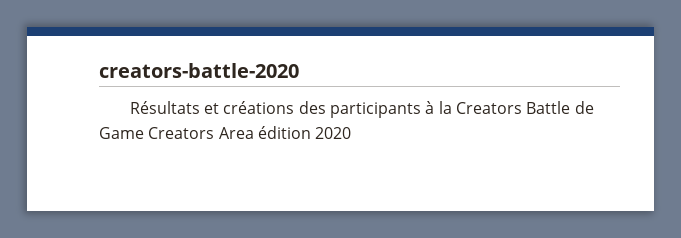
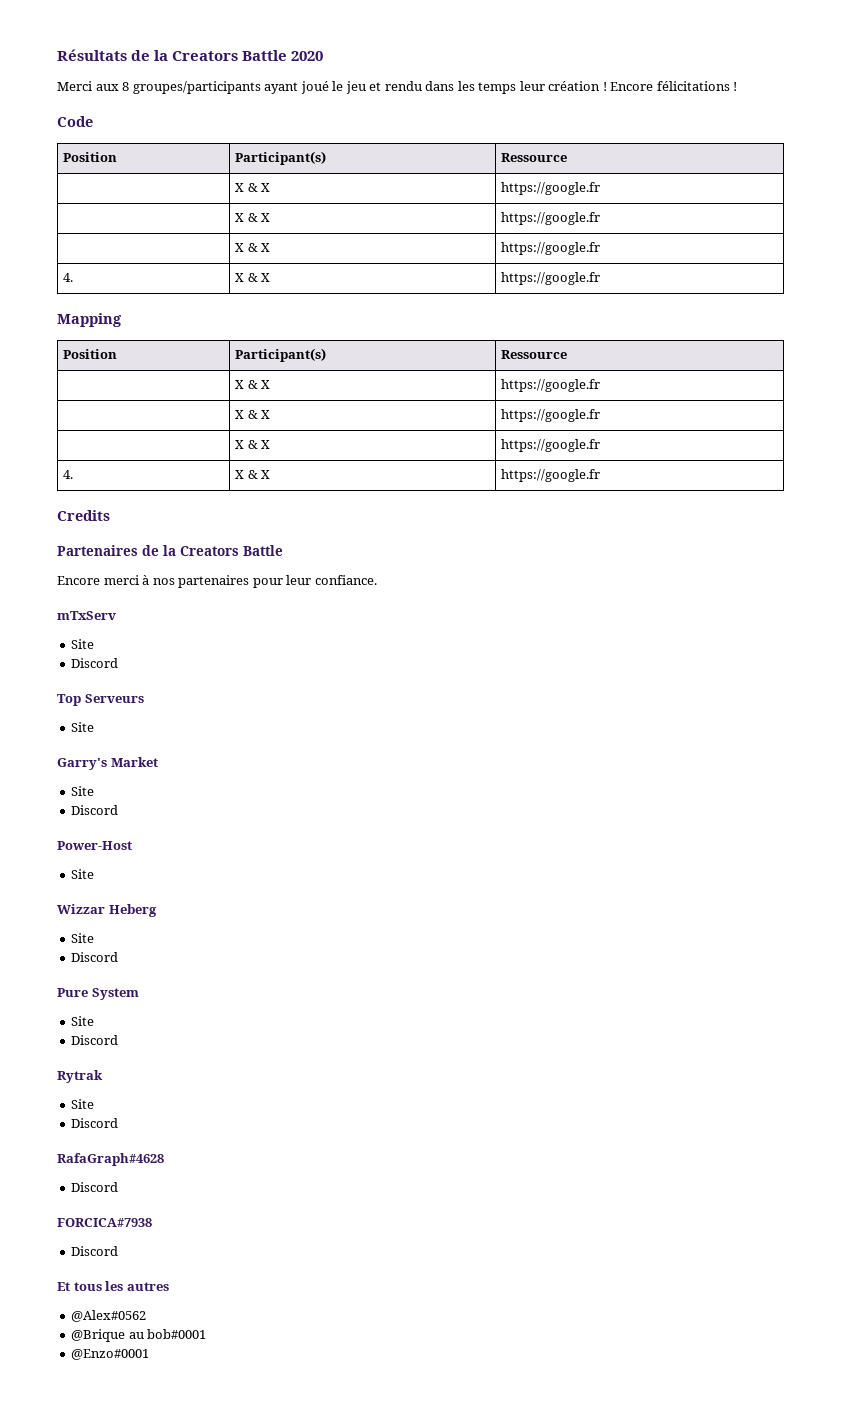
- creators-battle-2020
- Résultats et créations des participants à la Creators Battle de Game Creators Area édition 2020
+ Résultats de la Creators Battle 2020
+ Merci aux 8 groupes/participants ayant joué le jeu et rendu dans les temps leur création ! Encore félicitations !
+ Code
+ Position | Participant(s) | Ressource
+ | X & X | https://google.fr
+ | X & X | https://google.fr
+ | X & X | https://google.fr
+ 4. | X & X | https://google.fr
+ Mapping
+ Position | Participant(s) | Ressource
+ | X & X | https://google.fr
+ | X & X | https://google.fr
+ | X & X | https://google.fr
+ 4. | X & X | https://google.fr
+ Credits
+ Partenaires de la Creators Battle
+ Encore merci à nos partenaires pour leur confiance.
+ mTxServ
+ Site
+ Discord
+ Top Serveurs
+ Site
+ Garry's Market
+ Site
+ Discord
+ Power-Host
+ Site
+ Wizzar Heberg
+ Site
+ Discord
+ Pure System
+ Site
+ Discord
+ Rytrak
+ Site
+ Discord
+ RafaGraph#4628
+ Discord
+ FORCICA#7938
+ Discord
+ Et tous les autres
+ @Alex#0562
+ @Brique au bob#0001
+ @Enzo#0001

